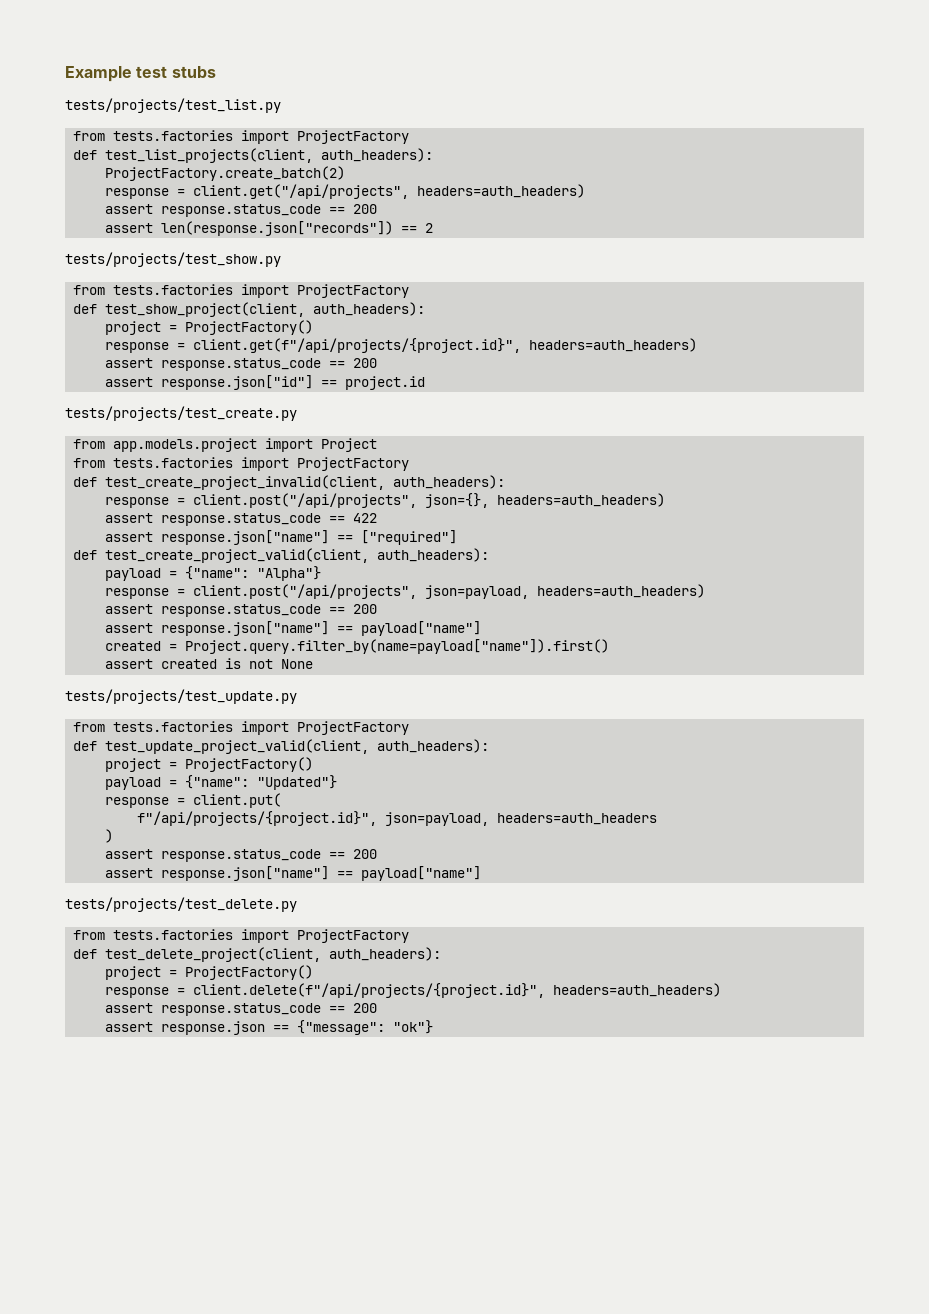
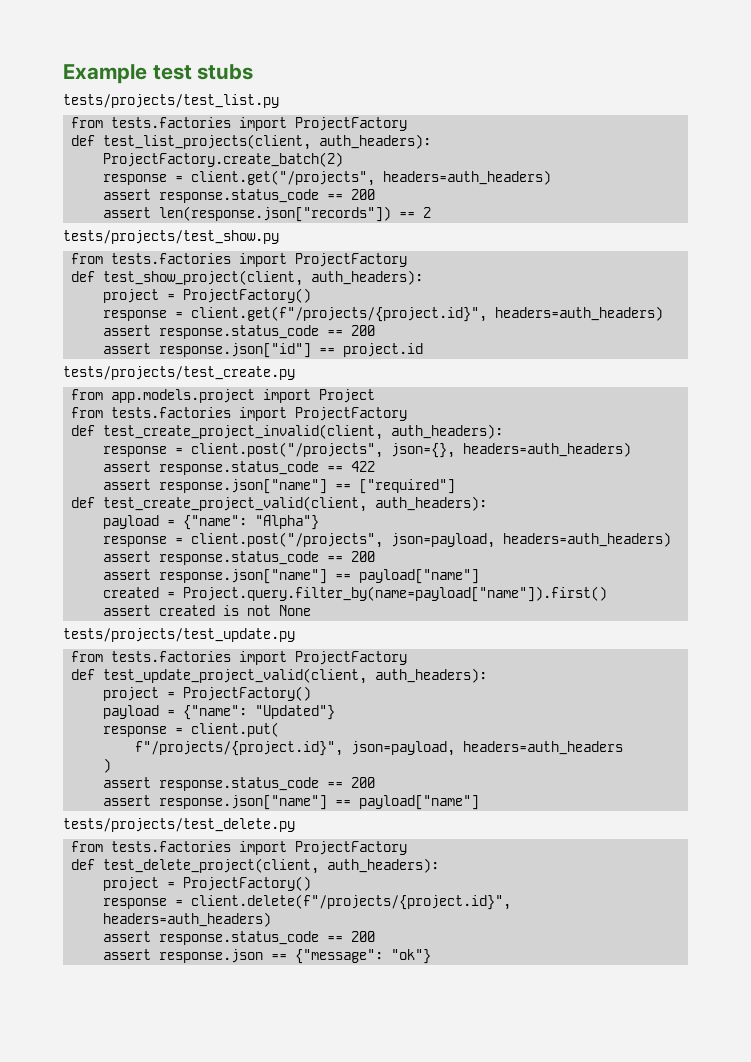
- response = client.get("/api/projects", headers=auth_headers)
+ response = client.get("/projects", headers=auth_headers)
- response = client.get(f"/api/projects/{project.id}", headers=auth_headers)
+ response = client.get(f"/projects/{project.id}", headers=auth_headers)
- response = client.post("/api/projects", json={}, headers=auth_headers)
+ response = client.post("/projects", json={}, headers=auth_headers)
- response = client.post("/api/projects", json=payload, headers=auth_headers)
+ response = client.post("/projects", json=payload, headers=auth_headers)
- f"/api/projects/{project.id}", json=payload, headers=auth_headers
+ f"/projects/{project.id}", json=payload, headers=auth_headers
- response = client.delete(f"/api/projects/{project.id}", headers=auth_headers)
+ response = client.delete(f"/projects/{project.id}", headers=auth_headers)

